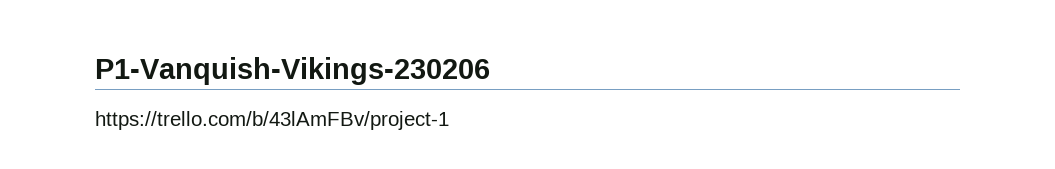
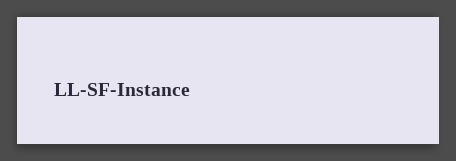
- P1-Vanquish-Vikings-230206
- https://trello.com/b/43lAmFBv/project-1
+ LL-SF-Instance

